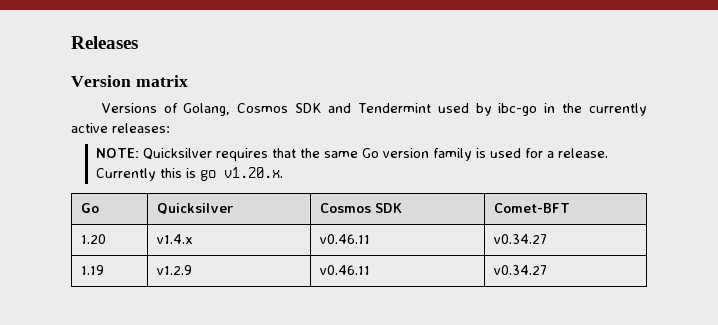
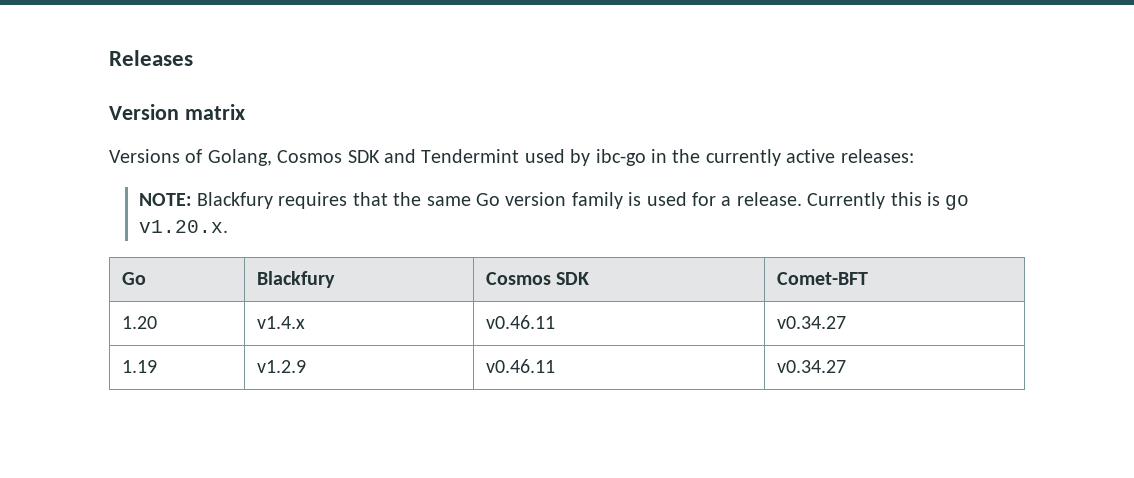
- NOTE: Quicksilver requires that the same Go version family is used for a release.
+ NOTE: Blackfury requires that the same Go version family is used for a release.
- Go | Quicksilver | Cosmos SDK | Comet-BFT
+ Go | Blackfury | Cosmos SDK | Comet-BFT

